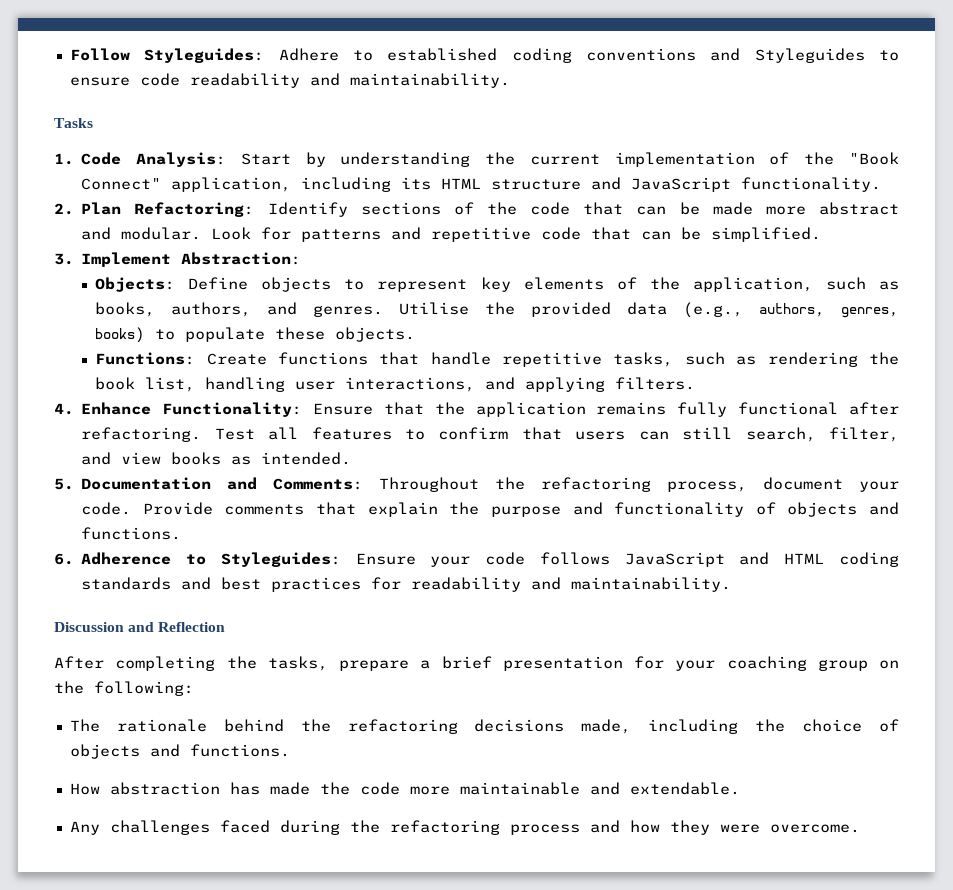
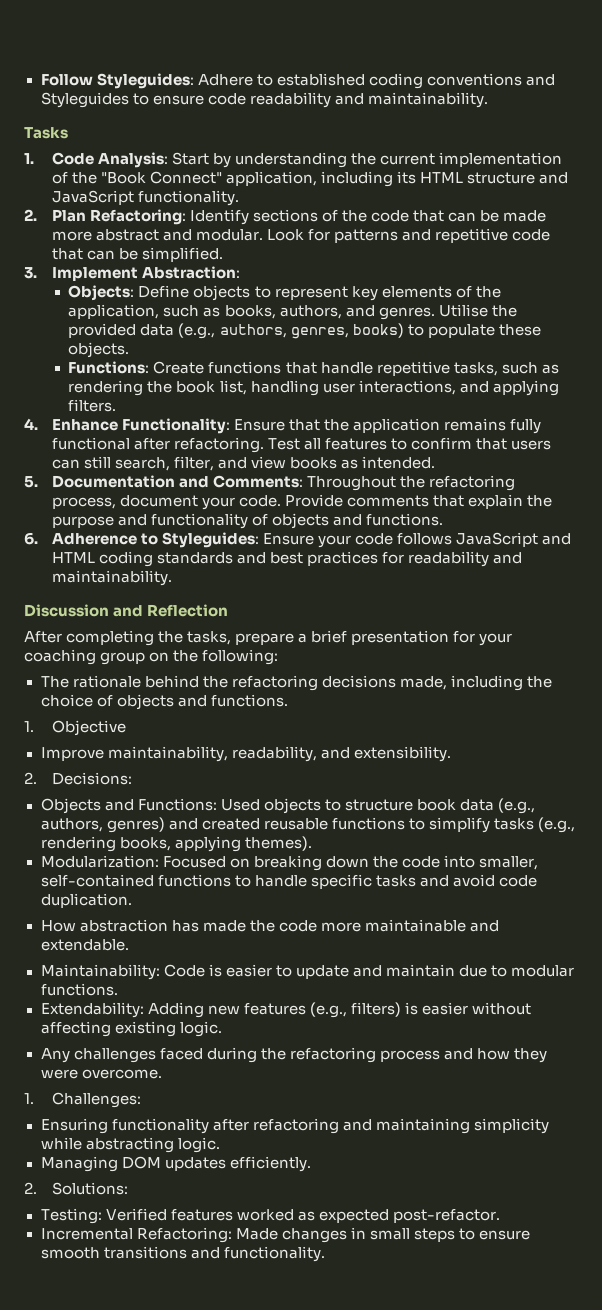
+ 1. Objective
+ Improve maintainability, readability, and extensibility.
+ 2. Decisions:
+ Objects and Functions: Used objects to structure book data (e.g., authors, genres) and created reusable functions to simplify tasks (e.g., rendering books, applying themes).
+ Modularization: Focused on breaking down the code into smaller, self-contained functions to handle specific tasks and avoid code duplication.
+ Maintainability: Code is easier to update and maintain due to modular functions.
+ Extendability: Adding new features (e.g., filters) is easier without affecting existing logic.
+ 1. Challenges:
+ Ensuring functionality after refactoring and maintaining simplicity while abstracting logic.
+ Managing DOM updates efficiently.
+ 2. Solutions:
+ Testing: Verified features worked as expected post-refactor.
+ Incremental Refactoring: Made changes in small steps to ensure smooth transitions and functionality.

